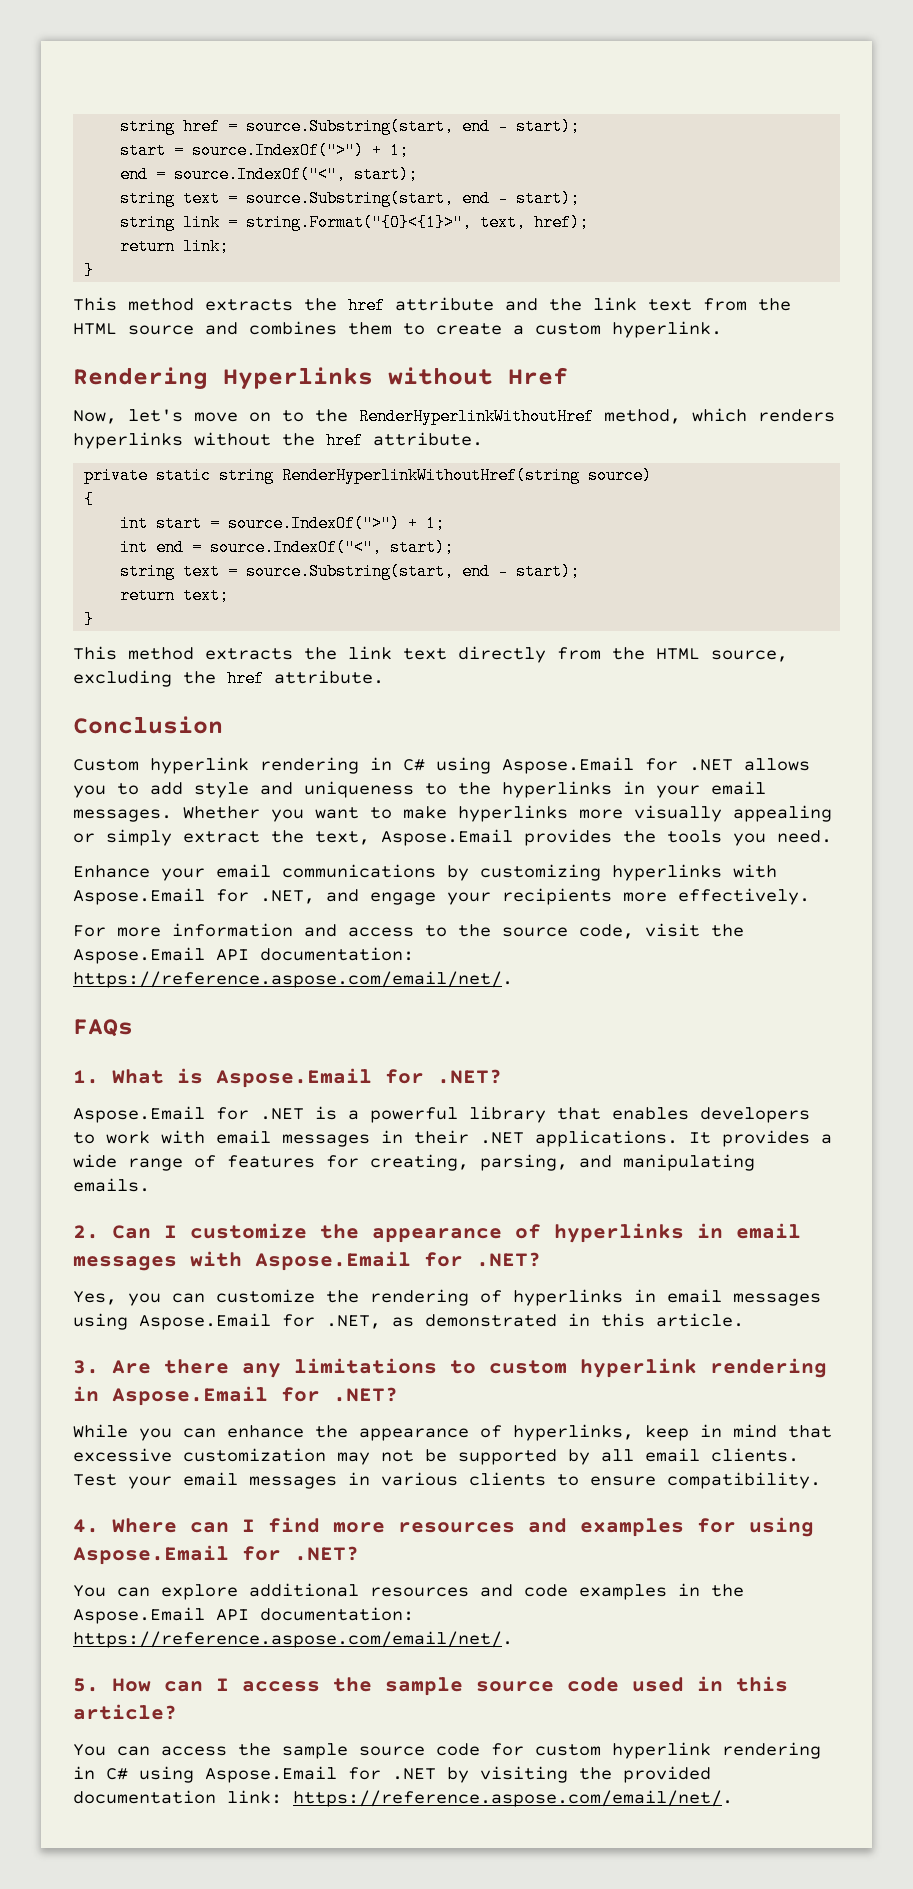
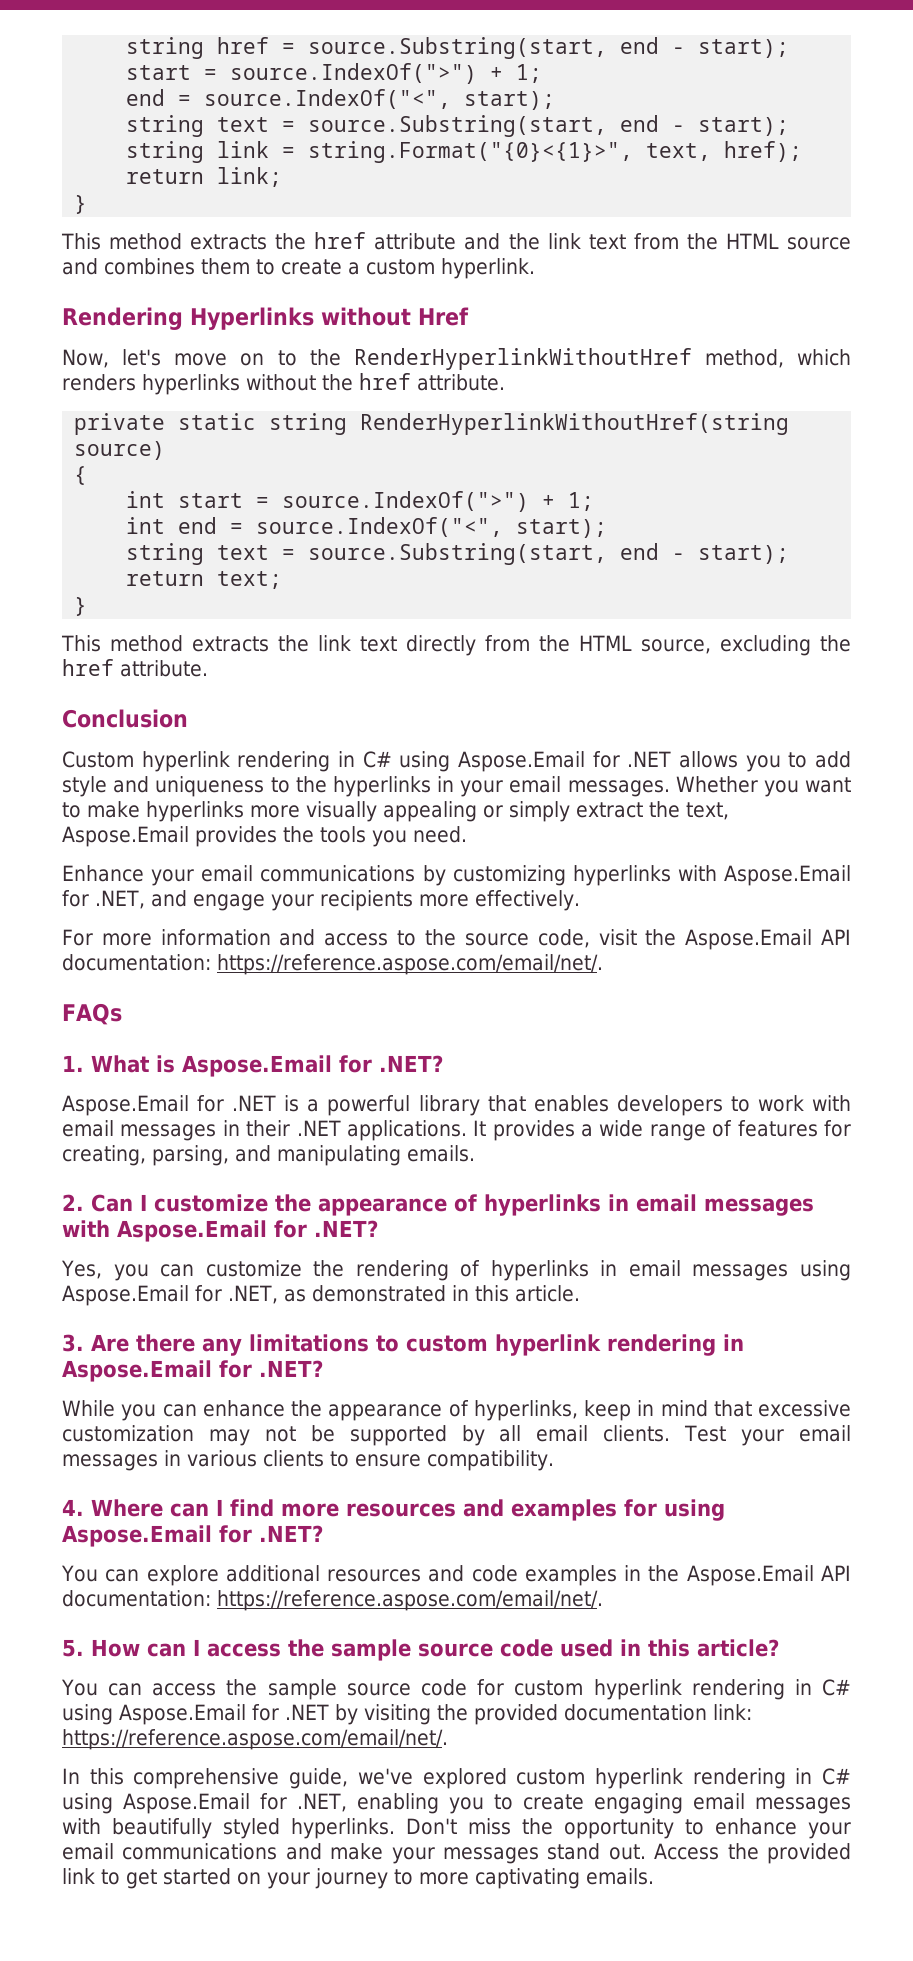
+ In this comprehensive guide, we've explored custom hyperlink rendering in C# using Aspose.Email for .NET, enabling you to create engaging email messages with beautifully styled hyperlinks. Don't miss the opportunity to enhance your email communications and make your messages stand out. Access the provided link to get started on your journey to more captivating emails.

